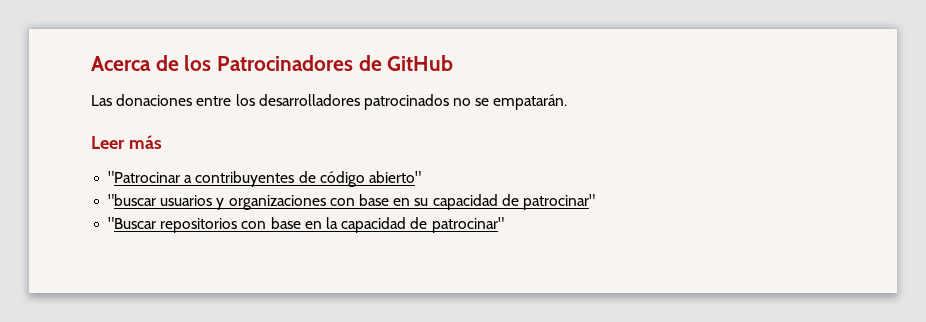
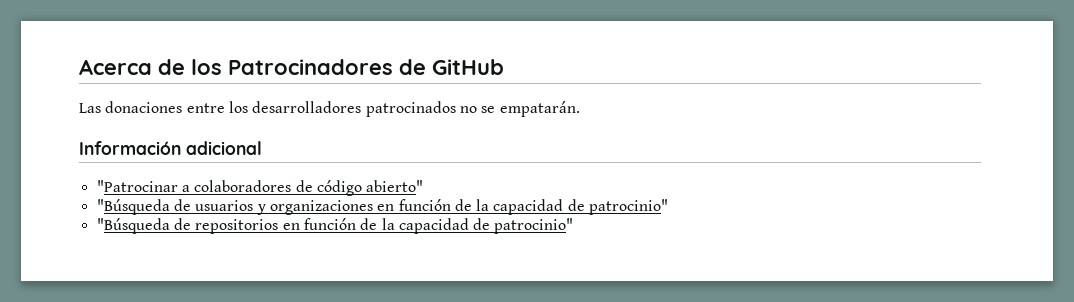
- Leer más
+ Información adicional
- "Patrocinar a contribuyentes de código abierto"
+ "Patrocinar a colaboradores de código abierto"
- "buscar usuarios y organizaciones con base en su capacidad de patrocinar"
- "Buscar repositorios con base en la capacidad de patrocinar"
+ "Búsqueda de usuarios y organizaciones en función de la capacidad de patrocinio"
+ "Búsqueda de repositorios en función de la capacidad de patrocinio"

